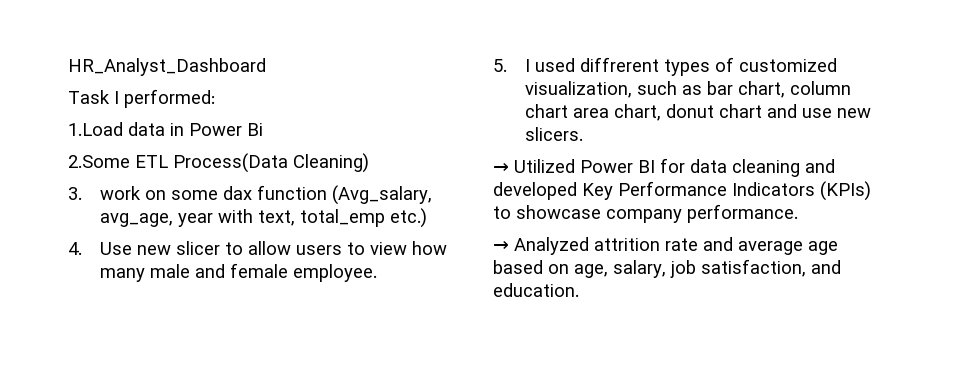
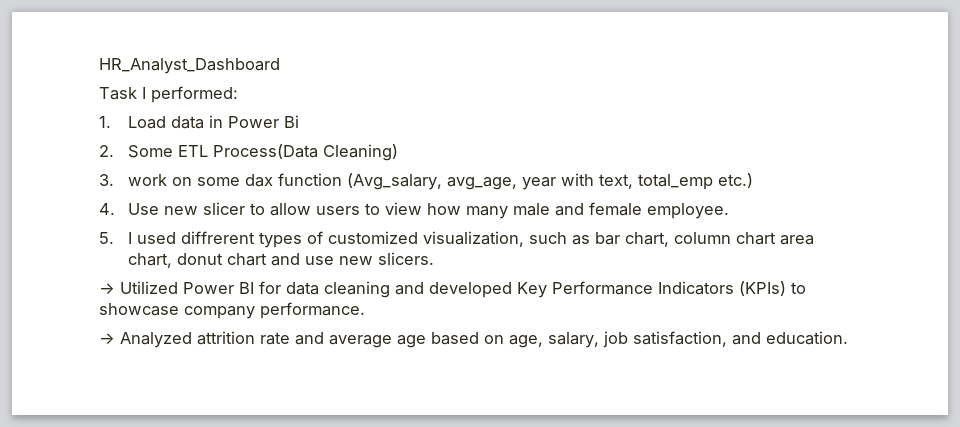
- 1.Load data in Power Bi
+ 1. Load data in Power Bi
- 2.Some ETL Process(Data Cleaning)
+ 2. Some ETL Process(Data Cleaning)

